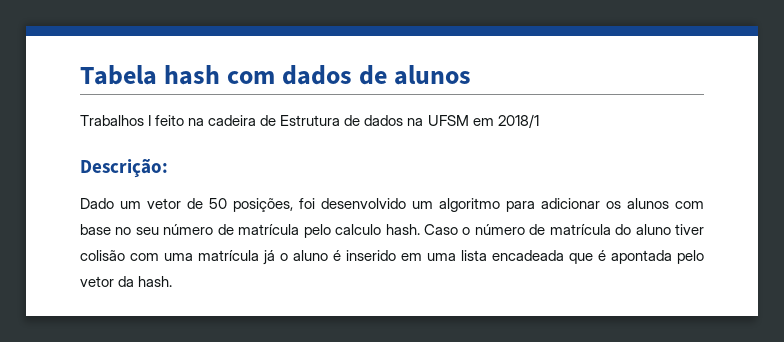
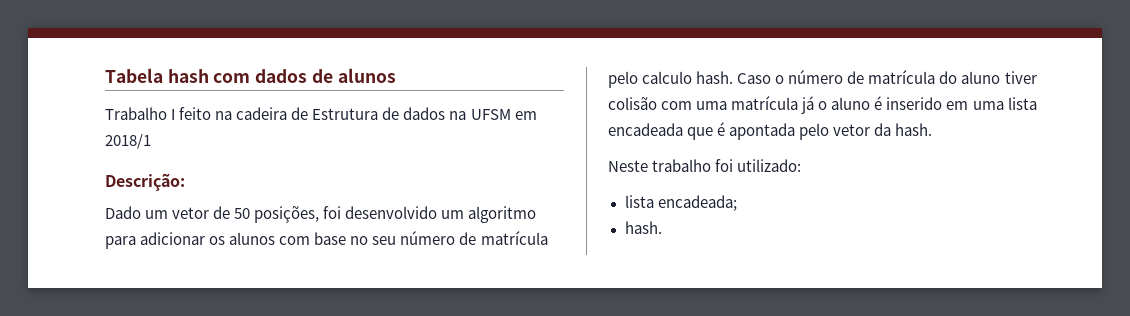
- Trabalhos I feito na cadeira de Estrutura de dados na UFSM em 2018/1
+ Trabalho I feito na cadeira de Estrutura de dados na UFSM em 2018/1
+ Neste trabalho foi utilizado:
+ lista encadeada;
+ hash.

